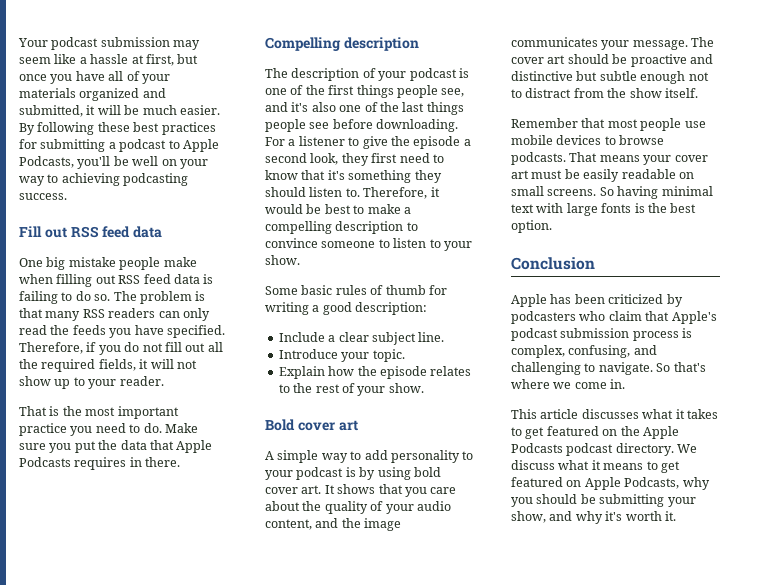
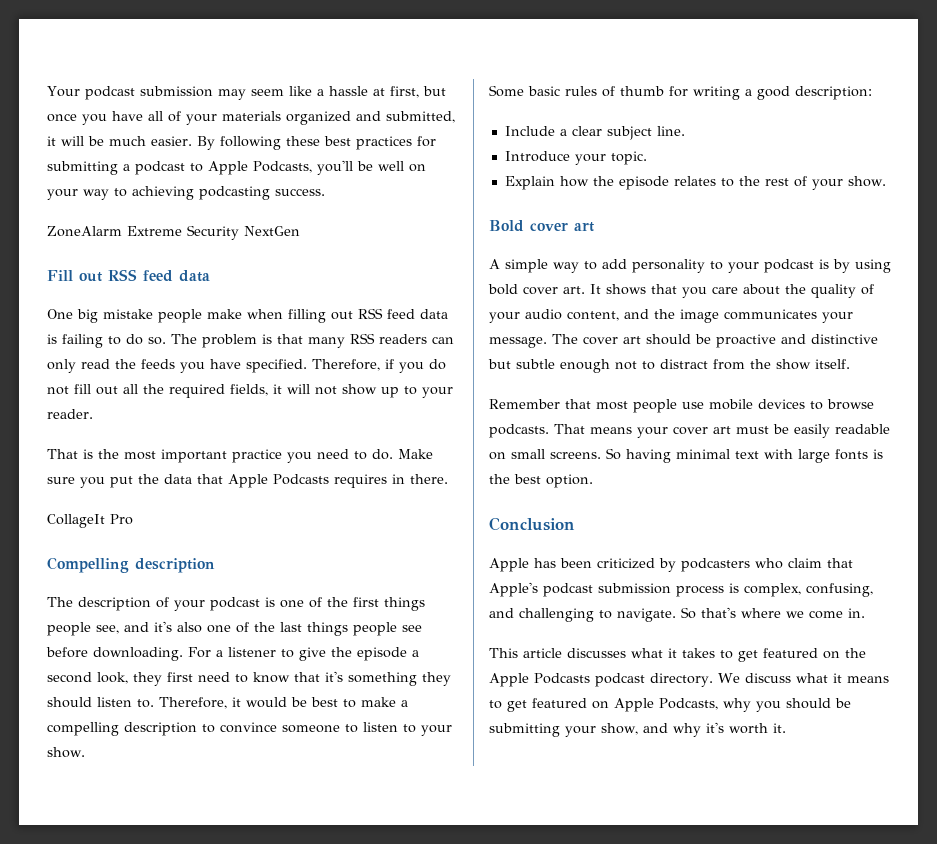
+ ZoneAlarm Extreme Security NextGen
+ CollageIt Pro

